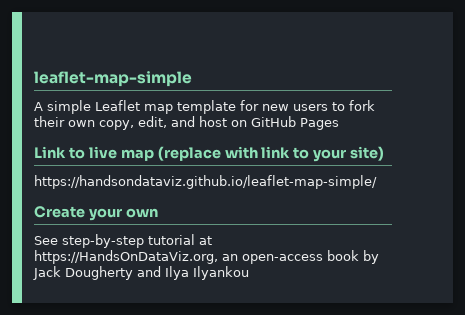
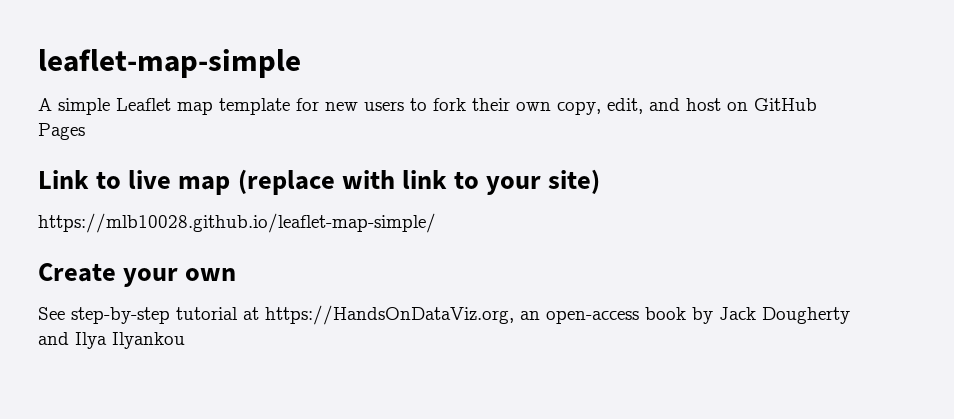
- https://handsondataviz.github.io/leaflet-map-simple/
+ https://mlb10028.github.io/leaflet-map-simple/

